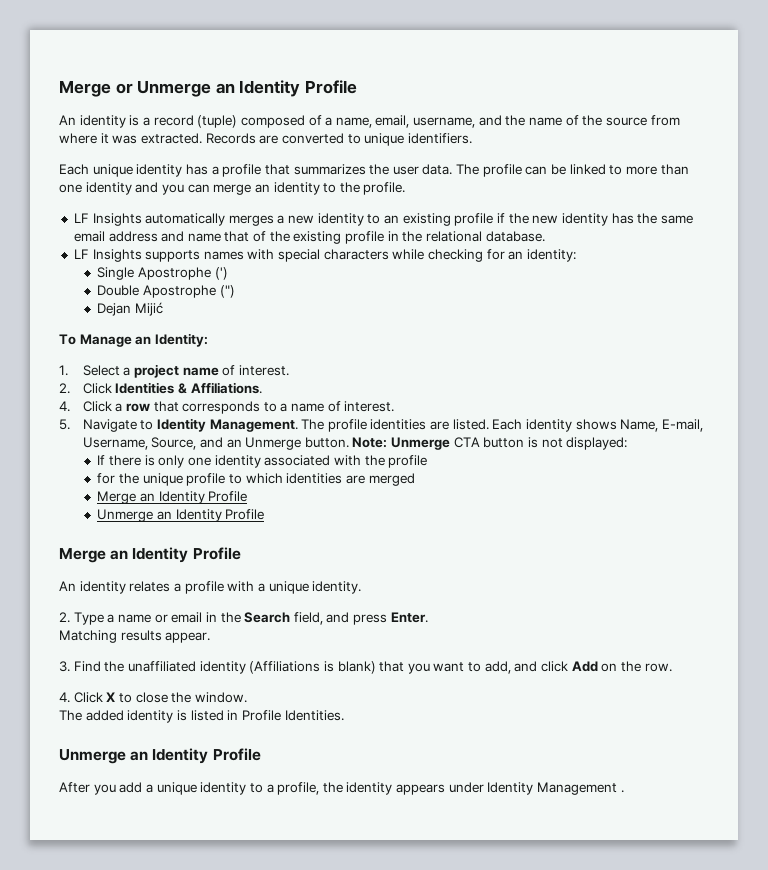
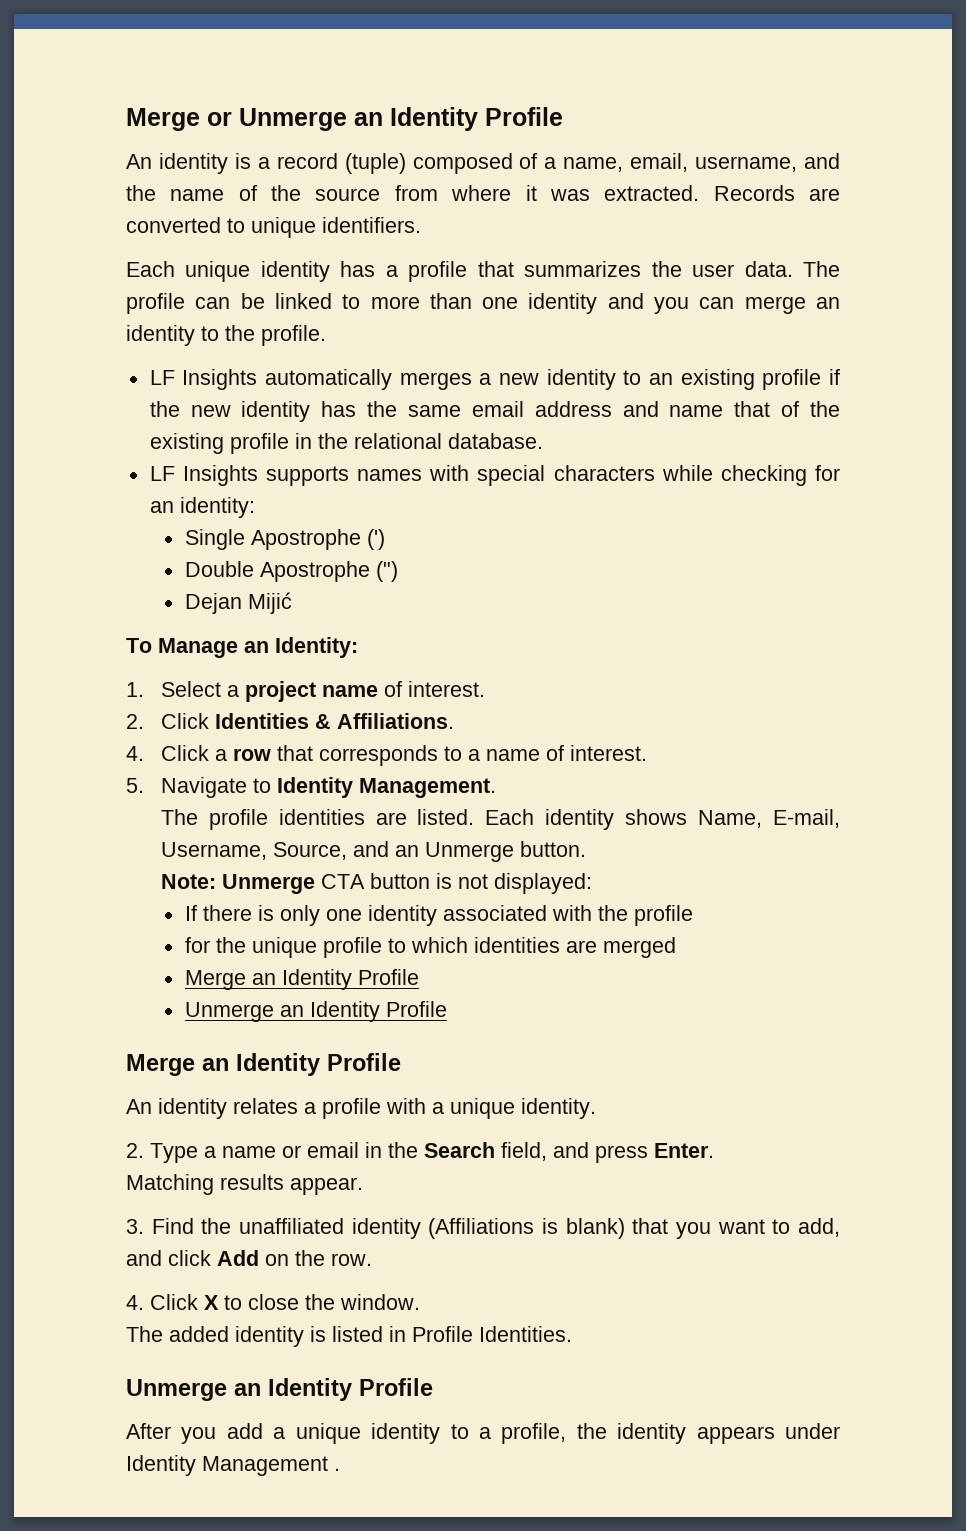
- 5. Navigate to Identity Management. The profile identities are listed.
+ 5. Navigate to Identity Management.
+ The profile identities are listed.
- Each identity shows Name, E-mail, Username, Source, and an Unmerge button. Note: Unmerge CTA button is not displayed:
+ Each identity shows Name, E-mail, Username, Source, and an Unmerge button.
+ Note: Unmerge CTA button is not displayed:

